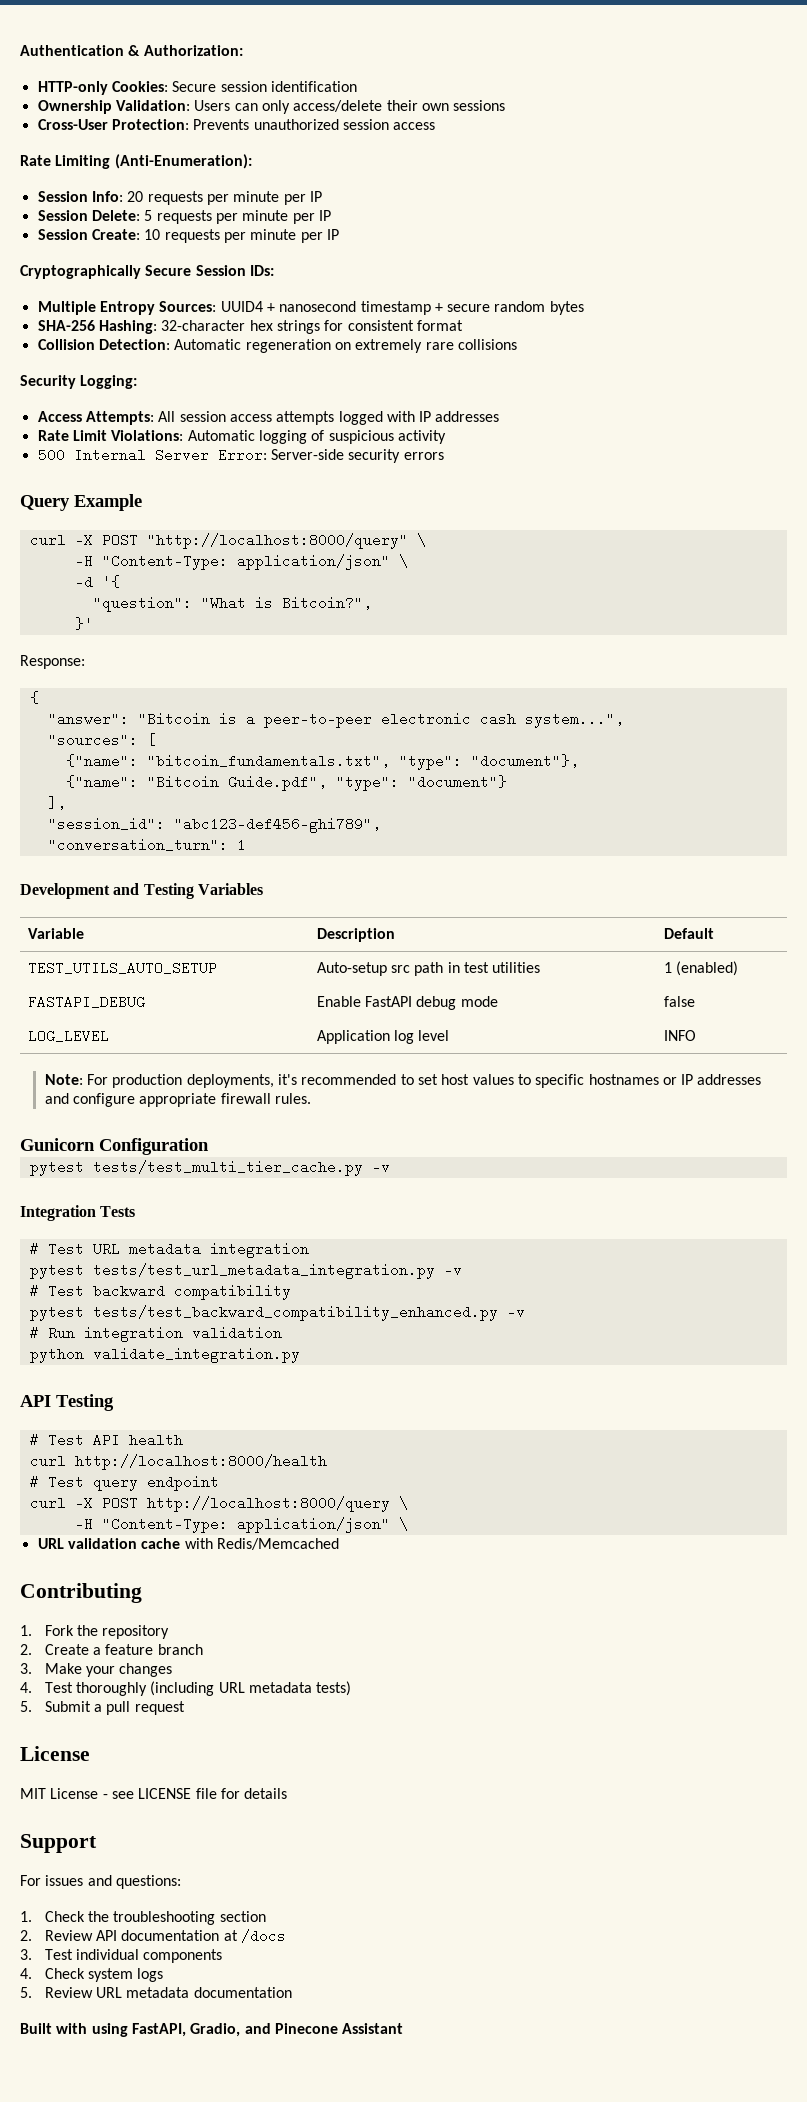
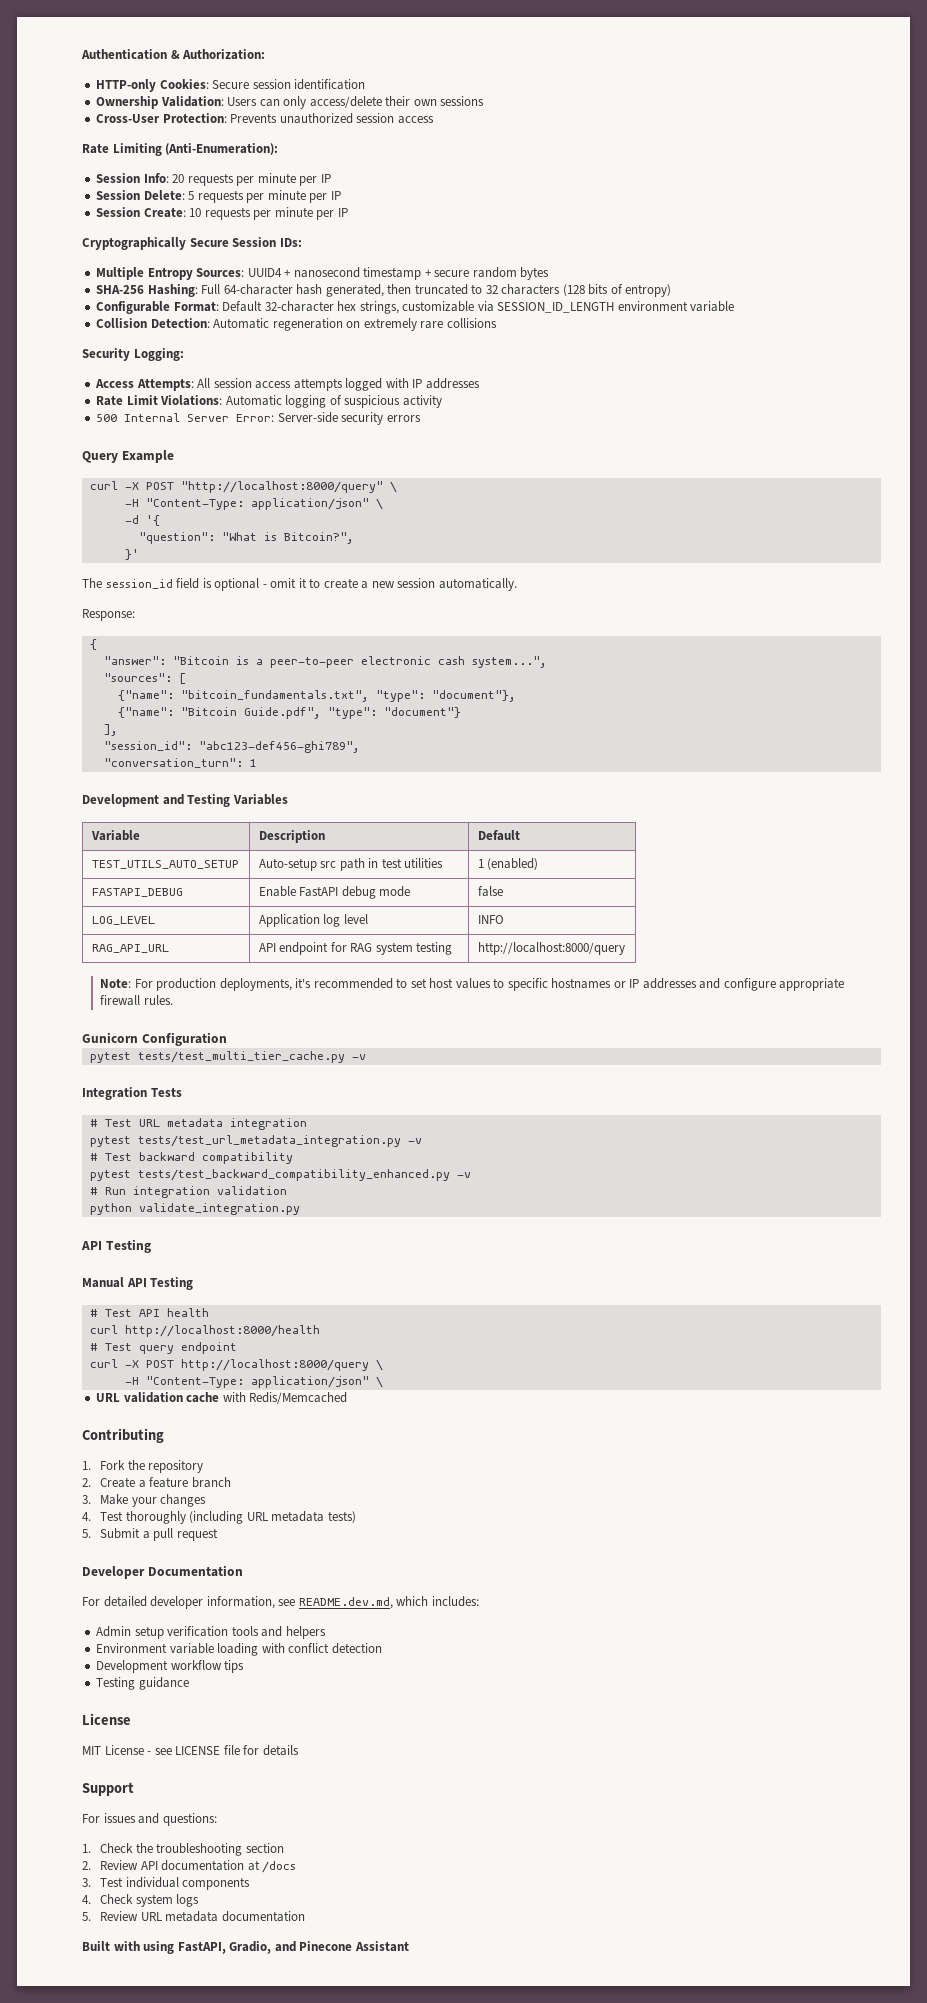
- SHA-256 Hashing: 32-character hex strings for consistent format
+ SHA-256 Hashing: Full 64-character hash generated, then truncated to 32 characters (128 bits of entropy)
+ Configurable Format: Default 32-character hex strings, customizable via SESSION_ID_LENGTH environment variable
+ The session_id field is optional - omit it to create a new session automatically.
+ RAG_API_URL | API endpoint for RAG system testing | http://localhost:8000/query
+ Manual API Testing
+ Developer Documentation
+ For detailed developer information, see README.dev.md, which includes:
+ Admin setup verification tools and helpers
+ Environment variable loading with conflict detection
+ Development workflow tips
+ Testing guidance

